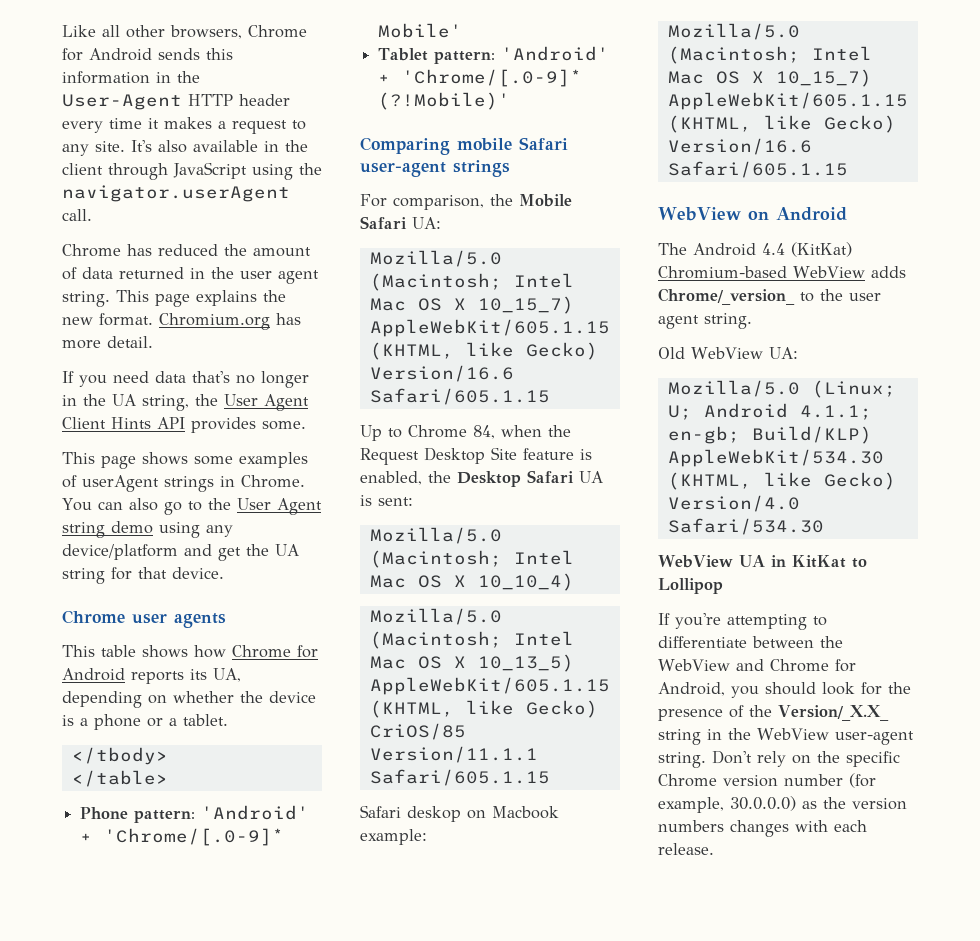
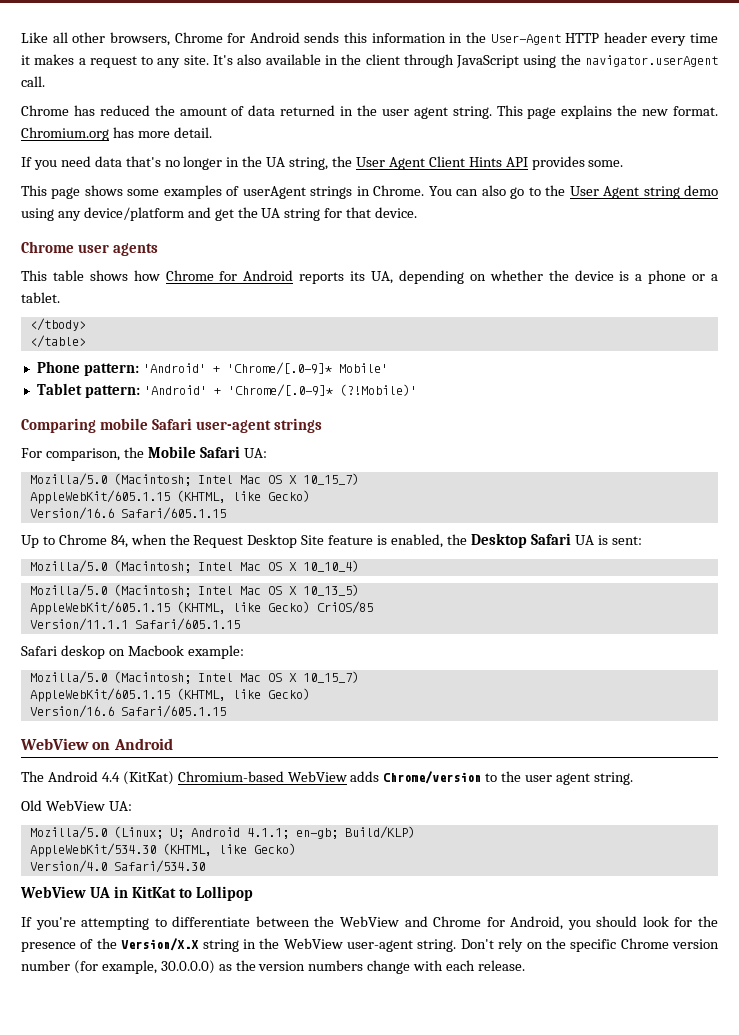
- The Android 4.4 (KitKat) Chromium-based WebView adds Chrome/_version_ to the user agent string.
+ The Android 4.4 (KitKat) Chromium-based WebView adds Chrome/version to the user agent string.
- If you're attempting to differentiate between the WebView and Chrome for Android, you should look for the presence of the Version/_X.X_ string in the WebView user-agent string.
+ If you're attempting to differentiate between the WebView and Chrome for Android, you should look for the presence of the Version/X.X string in the WebView user-agent string.
- Don't rely on the specific Chrome version number (for example, 30.0.0.0) as the version numbers changes with each release.
+ Don't rely on the specific Chrome version number (for example, 30.0.0.0) as the version numbers change with each release.

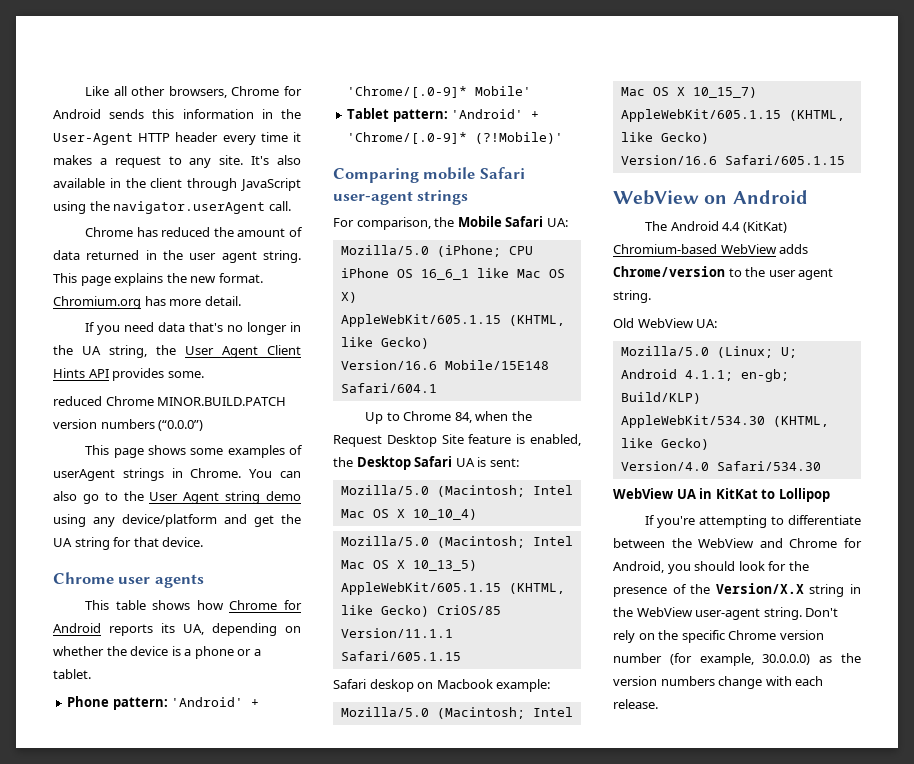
+ reduced Chrome MINOR.BUILD.PATCH version numbers (“0.0.0”)
- </tbody>
- </table>
  For comparison, the Mobile Safari UA:
- Mozilla/5.0 (Macintosh; Intel Mac OS X 10_15_7)
+ Mozilla/5.0 (iPhone; CPU iPhone OS 16_6_1 like Mac OS X)
  AppleWebKit/605.1.15 (KHTML, like Gecko)
- Version/16.6 Safari/605.1.15
+ Version/16.6 Mobile/15E148 Safari/604.1

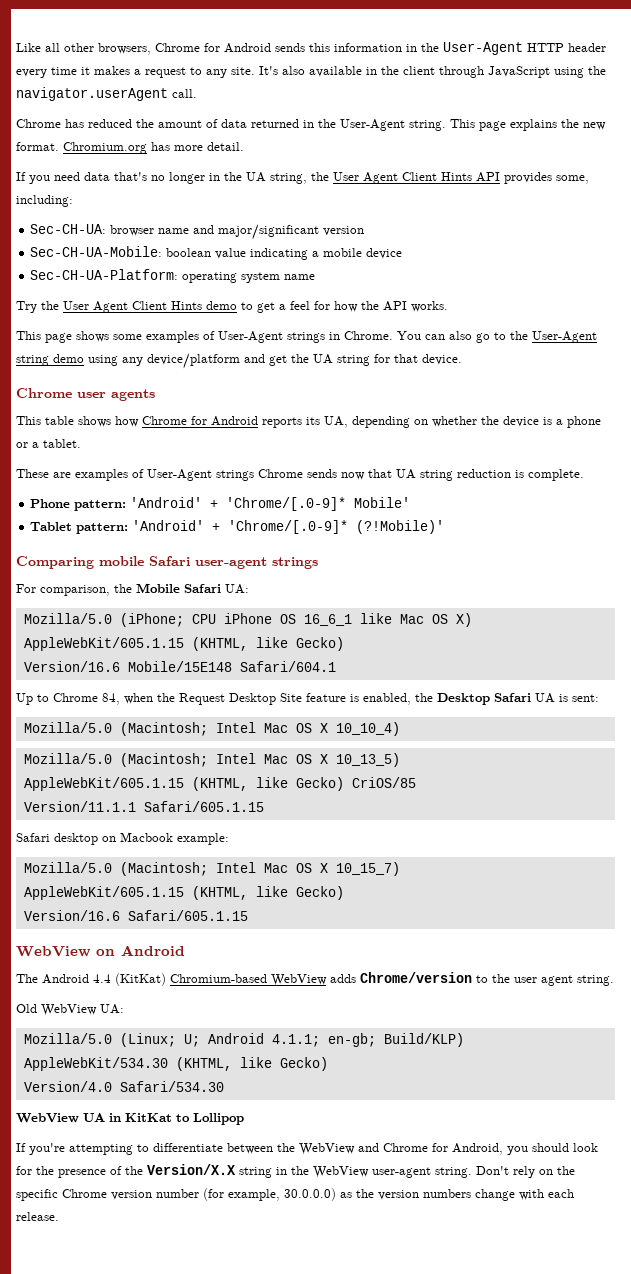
- Chrome has reduced the amount of data returned in the user agent string.
+ Chrome has reduced the amount of data returned in the User-Agent string.
- If you need data that's no longer in the UA string, the User Agent Client Hints API provides some.
- reduced Chrome MINOR.BUILD.PATCH version numbers (“0.0.0”)
+ If you need data that's no longer in the UA string, the User Agent Client Hints API provides some, including:
+ Sec-CH-UA: browser name and major/significant version
+ Sec-CH-UA-Mobile: boolean value indicating a mobile device
+ Sec-CH-UA-Platform: operating system name
+ Try the User Agent Client Hints demo to get a feel for how the API works.
- This page shows some examples of userAgent strings in Chrome.
+ This page shows some examples of User-Agent strings in Chrome.
- You can also go to the User Agent string demo using any device/platform and get the UA string for that device.
+ You can also go to the User-Agent string demo using any device/platform and get the UA string for that device.
+ These are examples of User-Agent strings Chrome sends now that UA string reduction is complete.
- Safari deskop on Macbook example:
+ Safari desktop on Macbook example:

